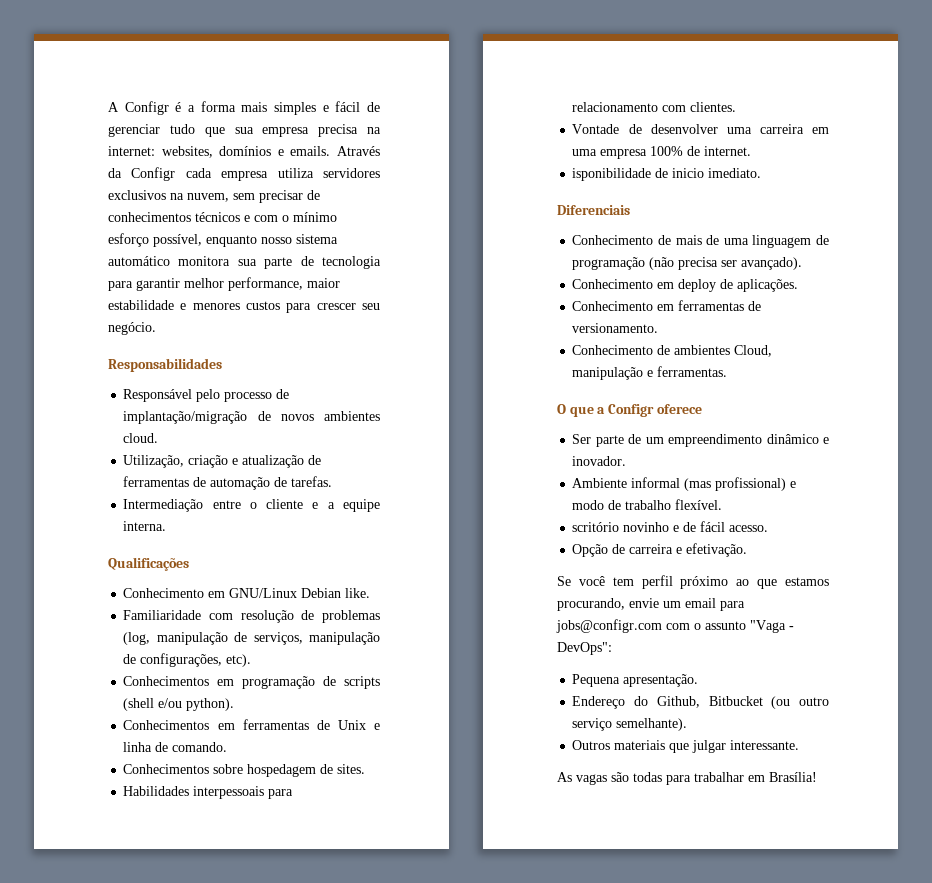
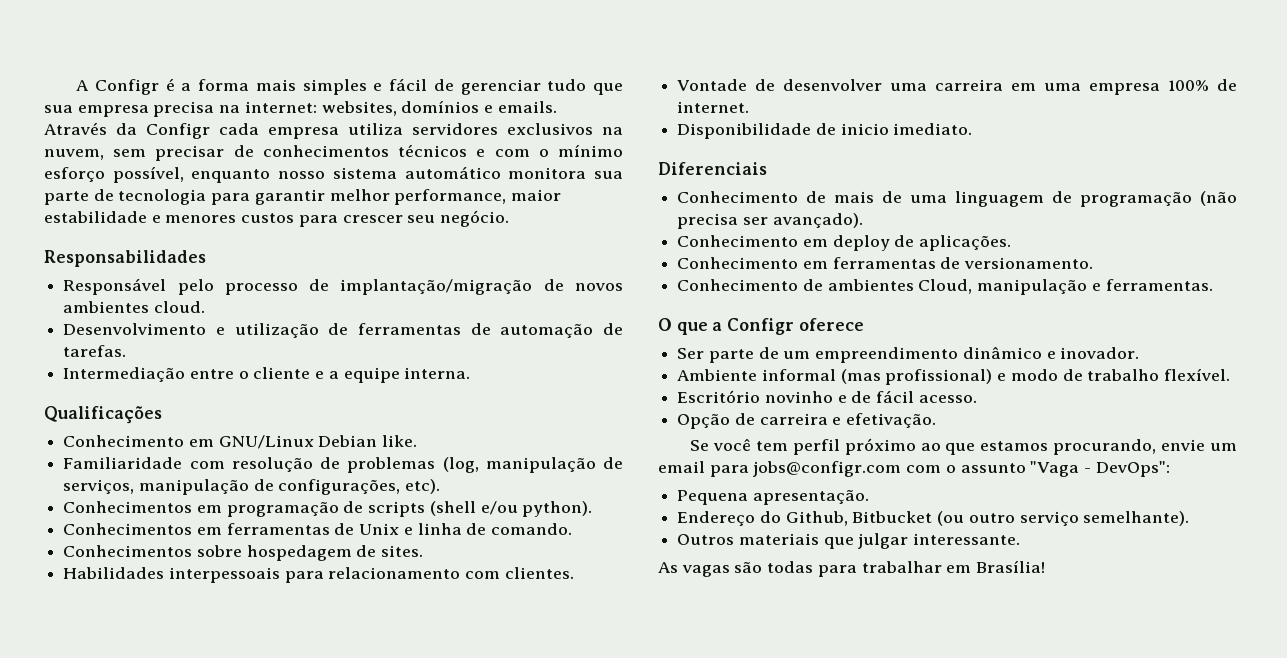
- Utilização, criação e atualização de ferramentas de automação de tarefas.
+ Desenvolvimento e utilização de ferramentas de automação de tarefas.
- isponibilidade de inicio imediato.
+ Disponibilidade de inicio imediato.
- scritório novinho e de fácil acesso.
+ Escritório novinho e de fácil acesso.

